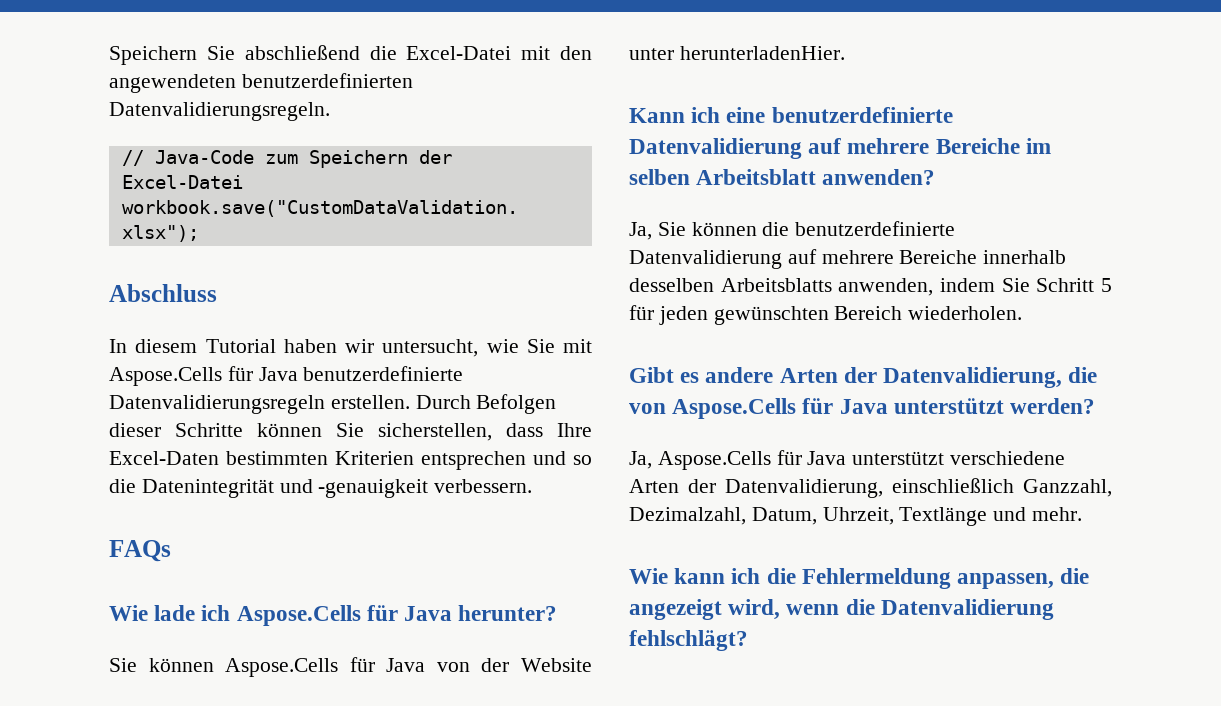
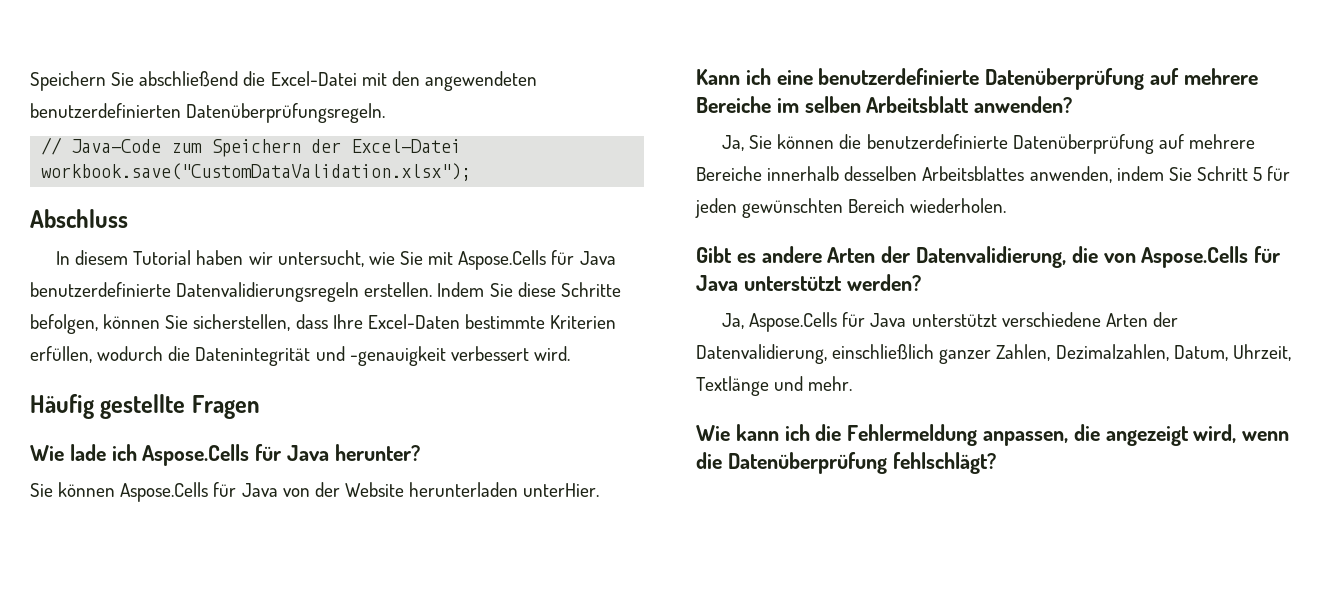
- Speichern Sie abschließend die Excel-Datei mit den angewendeten benutzerdefinierten Datenvalidierungsregeln.
+ Speichern Sie abschließend die Excel-Datei mit den angewendeten benutzerdefinierten Datenüberprüfungsregeln.
- Durch Befolgen dieser Schritte können Sie sicherstellen, dass Ihre Excel-Daten bestimmten Kriterien entsprechen und so die Datenintegrität und -genauigkeit verbessern.
- FAQs
+ Indem Sie diese Schritte befolgen, können Sie sicherstellen, dass Ihre Excel-Daten bestimmte Kriterien erfüllen, wodurch die Datenintegrität und -genauigkeit verbessert wird.
+ Häufig gestellte Fragen
- Sie können Aspose.Cells für Java von der Website unter herunterladenHier.
+ Sie können Aspose.Cells für Java von der Website herunterladen unterHier.
- Kann ich eine benutzerdefinierte Datenvalidierung auf mehrere Bereiche im selben Arbeitsblatt anwenden?
+ Kann ich eine benutzerdefinierte Datenüberprüfung auf mehrere Bereiche im selben Arbeitsblatt anwenden?
- Ja, Sie können die benutzerdefinierte Datenvalidierung auf mehrere Bereiche innerhalb desselben Arbeitsblatts anwenden, indem Sie Schritt 5 für jeden gewünschten Bereich wiederholen.
+ Ja, Sie können die benutzerdefinierte Datenüberprüfung auf mehrere Bereiche innerhalb desselben Arbeitsblattes anwenden, indem Sie Schritt 5 für jeden gewünschten Bereich wiederholen.
- Ja, Aspose.Cells für Java unterstützt verschiedene Arten der Datenvalidierung, einschließlich Ganzzahl, Dezimalzahl, Datum, Uhrzeit, Textlänge und mehr.
+ Ja, Aspose.Cells für Java unterstützt verschiedene Arten der Datenvalidierung, einschließlich ganzer Zahlen, Dezimalzahlen, Datum, Uhrzeit, Textlänge und mehr.
- Wie kann ich die Fehlermeldung anpassen, die angezeigt wird, wenn die Datenvalidierung fehlschlägt?
+ Wie kann ich die Fehlermeldung anpassen, die angezeigt wird, wenn die Datenüberprüfung fehlschlägt?

